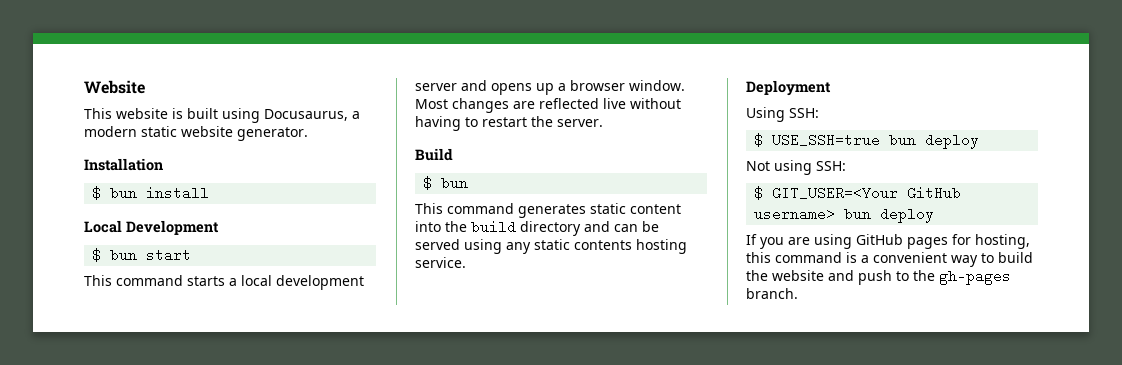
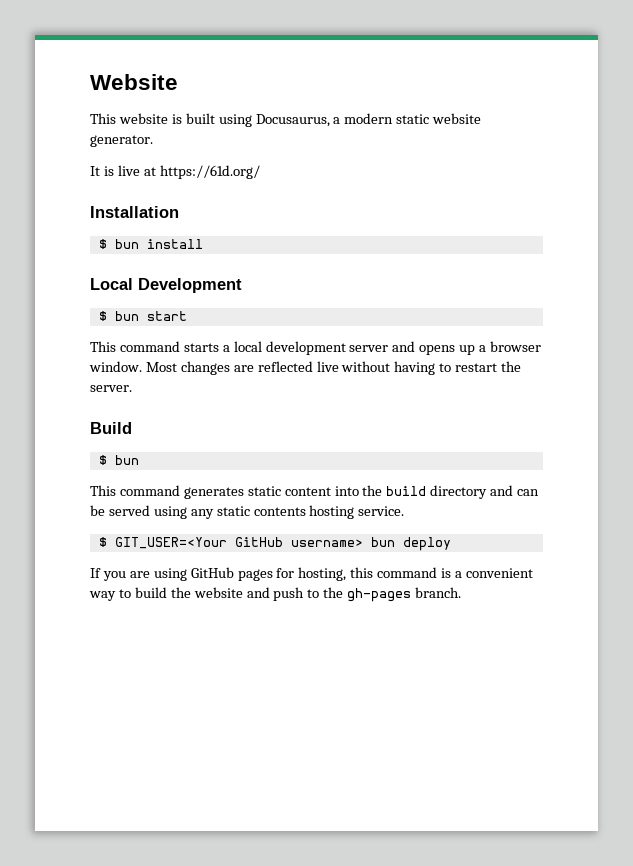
+ It is live at https://61d.org/
- Deployment
- Using SSH:
- $ USE_SSH=true bun deploy
- Not using SSH:

